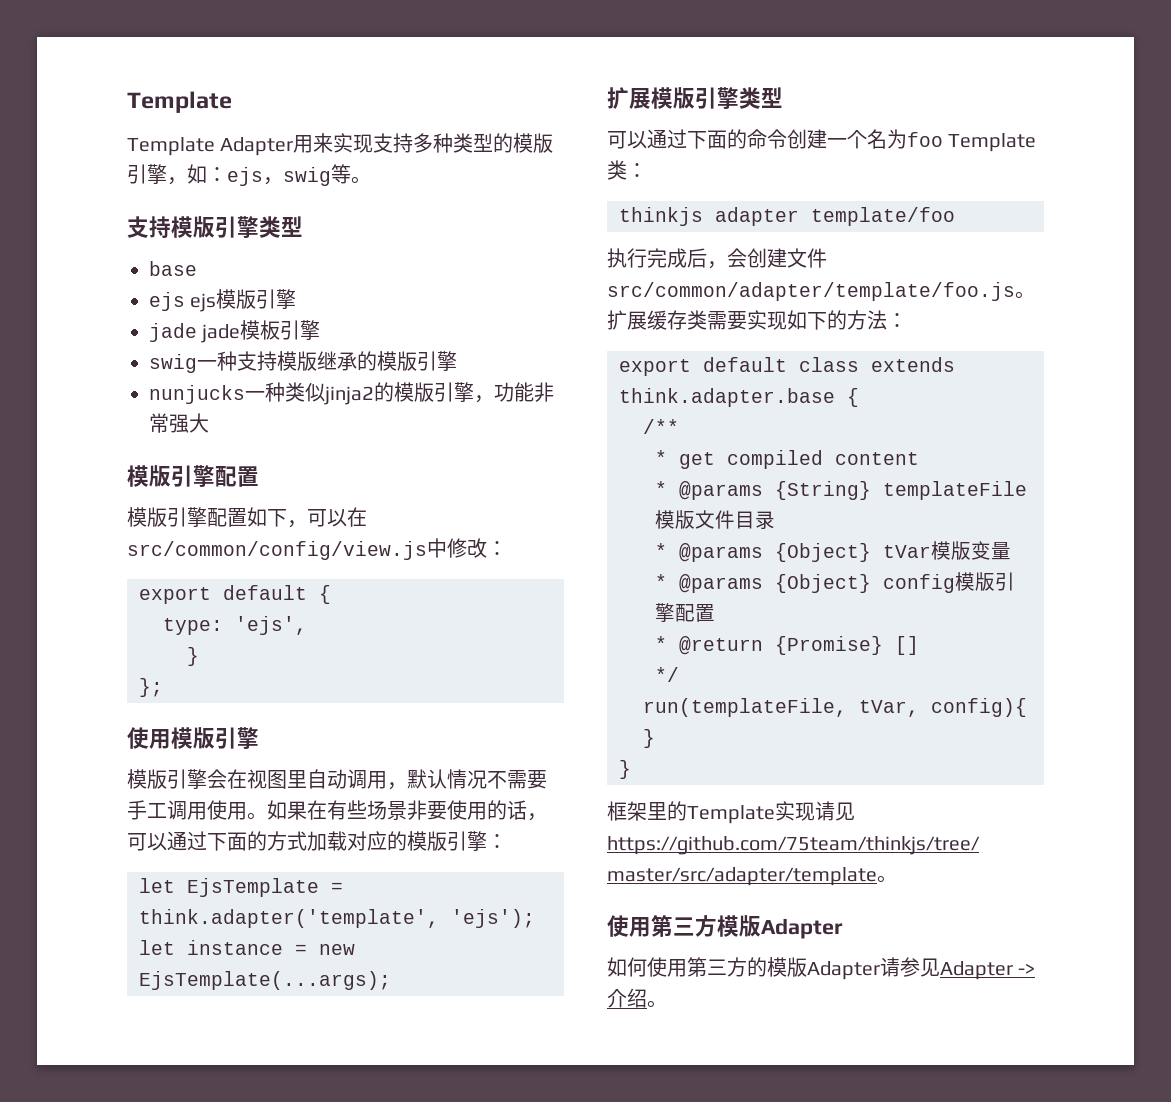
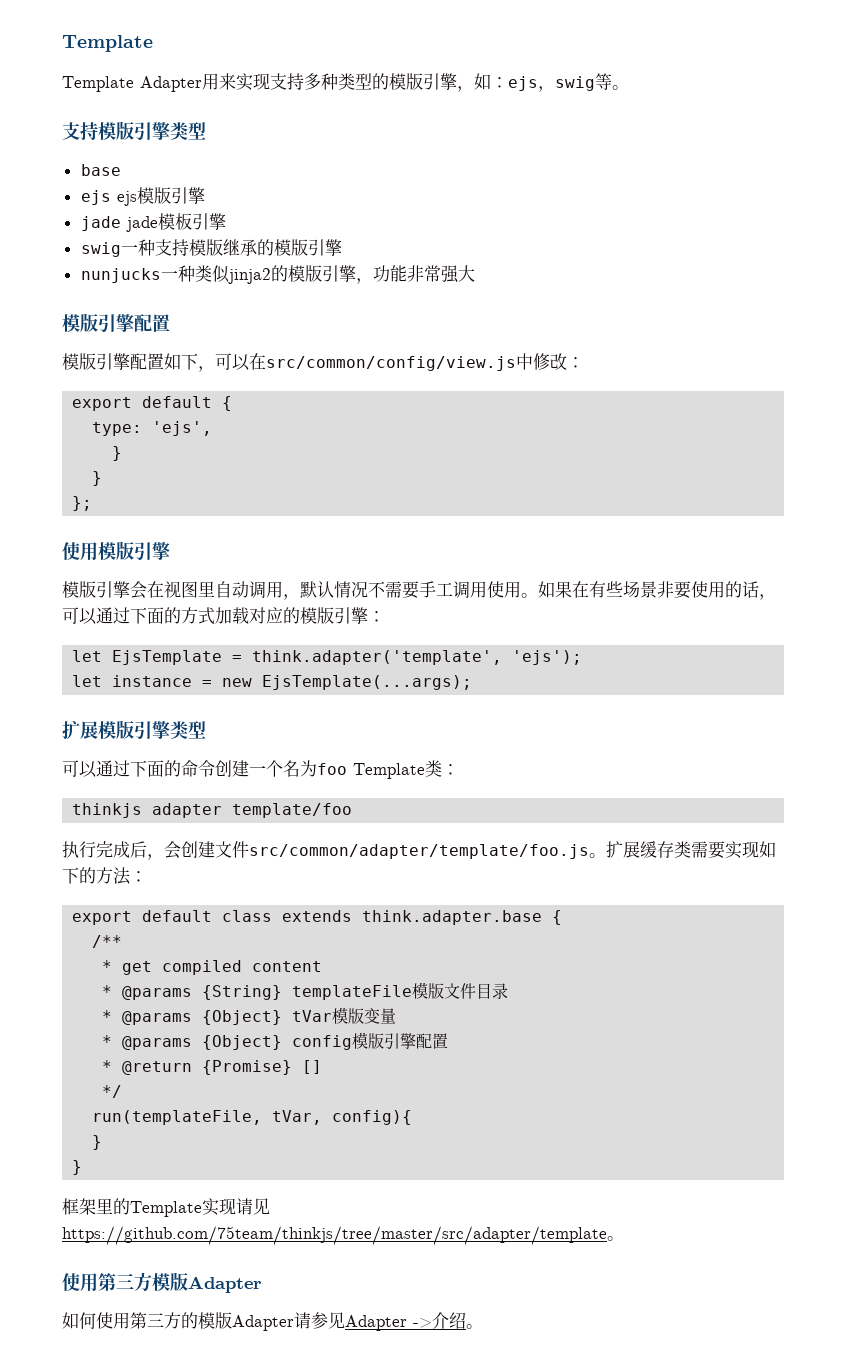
  type: 'ejs',
+ }

